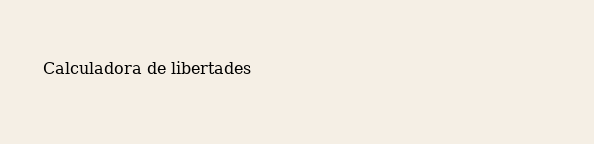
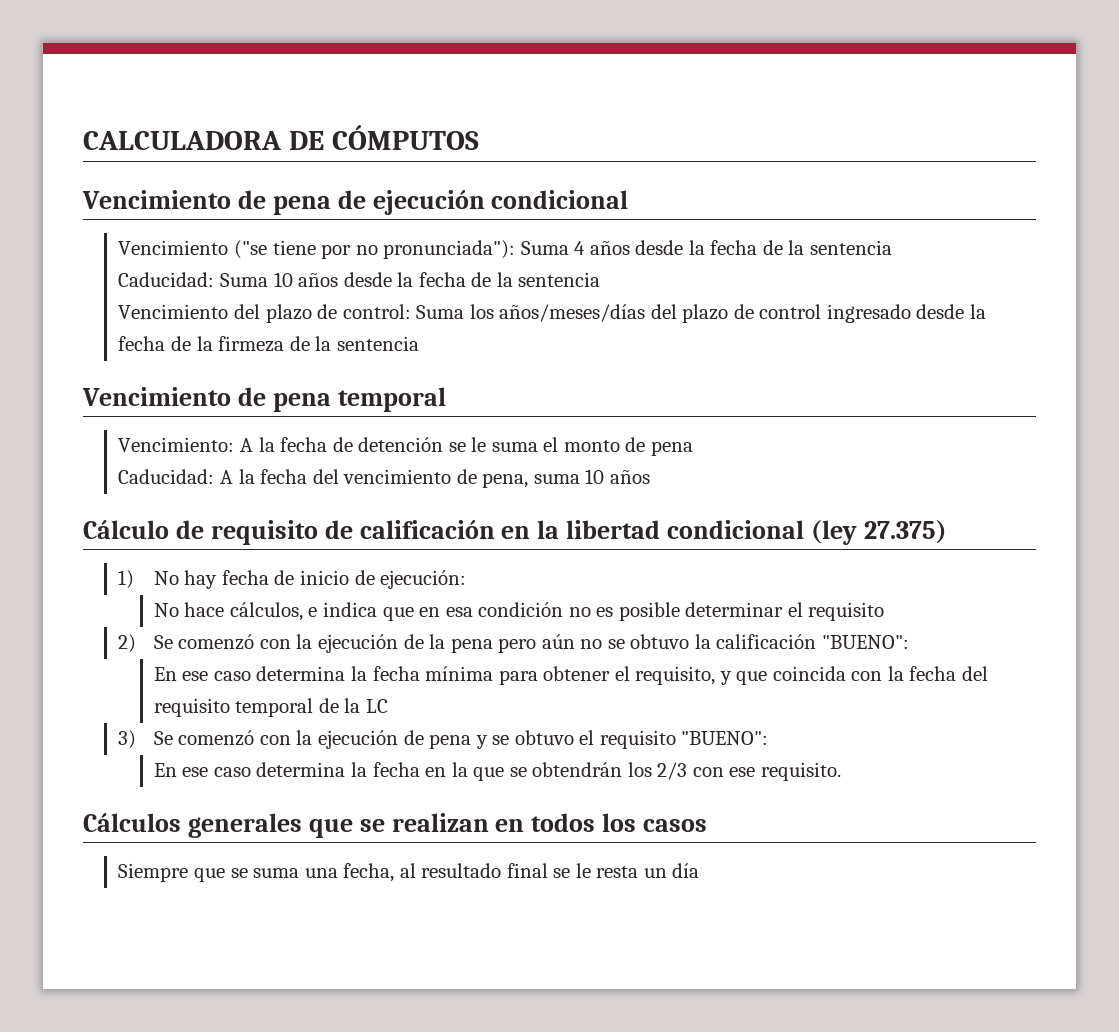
- Calculadora de libertades
+ CALCULADORA DE CÓMPUTOS
+ Vencimiento de pena de ejecución condicional
+ Vencimiento ("se tiene por no pronunciada"): Suma 4 años desde la fecha de la sentencia
+ Caducidad: Suma 10 años desde la fecha de la sentencia
+ Vencimiento del plazo de control: Suma los años/meses/días del plazo de control ingresado desde la fecha de la firmeza de la sentencia
+ Vencimiento de pena temporal
+ Vencimiento: A la fecha de detención se le suma el monto de pena
+ Caducidad: A la fecha del vencimiento de pena, suma 10 años
+ Cálculo de requisito de calificación en la libertad condicional (ley 27.375)
+ 1) No hay fecha de inicio de ejecución:
+ No hace cálculos, e indica que en esa condición no es posible determinar el requisito
+ 2) Se comenzó con la ejecución de la pena pero aún no se obtuvo la calificación "BUENO":
+ En ese caso determina la fecha mínima para obtener el requisito, y que coincida con la fecha del requisito temporal de la LC
+ 3) Se comenzó con la ejecución de pena y se obtuvo el requisito "BUENO":
+ En ese caso determina la fecha en la que se obtendrán los 2/3 con ese requisito.
+ Cálculos generales que se realizan en todos los casos
+ Siempre que se suma una fecha, al resultado final se le resta un día

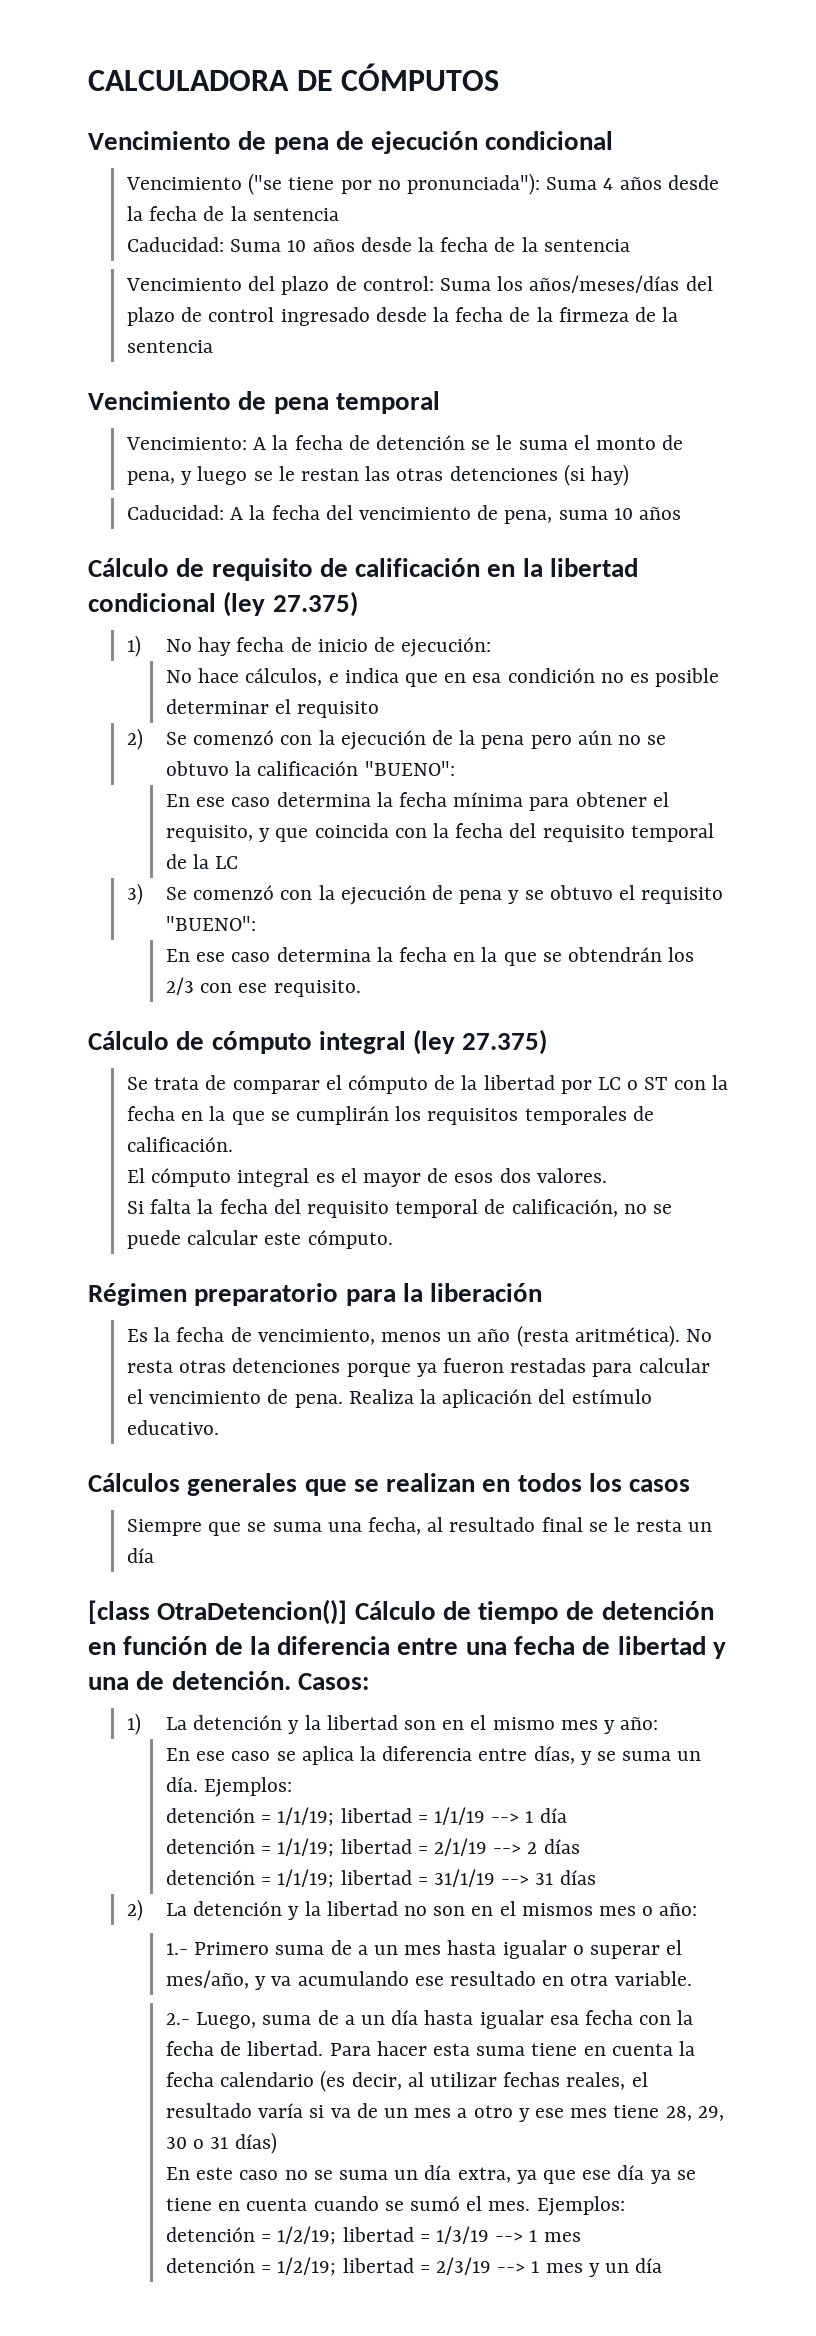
- Vencimiento: A la fecha de detención se le suma el monto de pena
+ Vencimiento: A la fecha de detención se le suma el monto de pena, y luego se le restan las otras detenciones (si hay)
+ Cálculo de cómputo integral (ley 27.375)
+ Se trata de comparar el cómputo de la libertad por LC o ST con la fecha en la que se cumplirán los requisitos temporales de calificación.
+ El cómputo integral es el mayor de esos dos valores.
+ Si falta la fecha del requisito temporal de calificación, no se puede calcular este cómputo.
+ Régimen preparatorio para la liberación
+ Es la fecha de vencimiento, menos un año (resta aritmética). No resta otras detenciones porque ya fueron restadas para calcular el vencimiento de pena. Realiza la aplicación del estímulo educativo.
+ [class OtraDetencion()] Cálculo de tiempo de detención en función de la diferencia entre una fecha de libertad y una de detención. Casos:
+ 1) La detención y la libertad son en el mismo mes y año:
+ En ese caso se aplica la diferencia entre días, y se suma un día. Ejemplos:
+ detención = 1/1/19; libertad = 1/1/19 --> 1 día
+ detención = 1/1/19; libertad = 2/1/19 --> 2 días
+ detención = 1/1/19; libertad = 31/1/19 --> 31 días
+ 2) La detención y la libertad no son en el mismos mes o año:
+ 1.- Primero suma de a un mes hasta igualar o superar el mes/año, y va acumulando ese resultado en otra variable.
+ 2.- Luego, suma de a un día hasta igualar esa fecha con la fecha de libertad. Para hacer esta suma tiene en cuenta la fecha calendario (es decir, al utilizar fechas reales, el resultado varía si va de un mes a otro y ese mes tiene 28, 29, 30 o 31 días)
+ En este caso no se suma un día extra, ya que ese día ya se tiene en cuenta cuando se sumó el mes. Ejemplos:
+ detención = 1/2/19; libertad = 1/3/19 --> 1 mes
+ detención = 1/2/19; libertad = 2/3/19 --> 1 mes y un día

